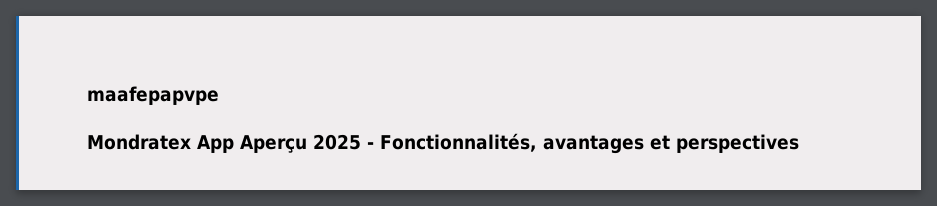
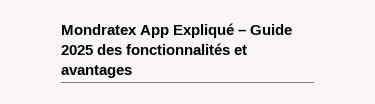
- maafepapvpe
- Mondratex App Aperçu 2025 - Fonctionnalités, avantages et perspectives
+ Mondratex App Expliqué – Guide 2025 des fonctionnalités et avantages

